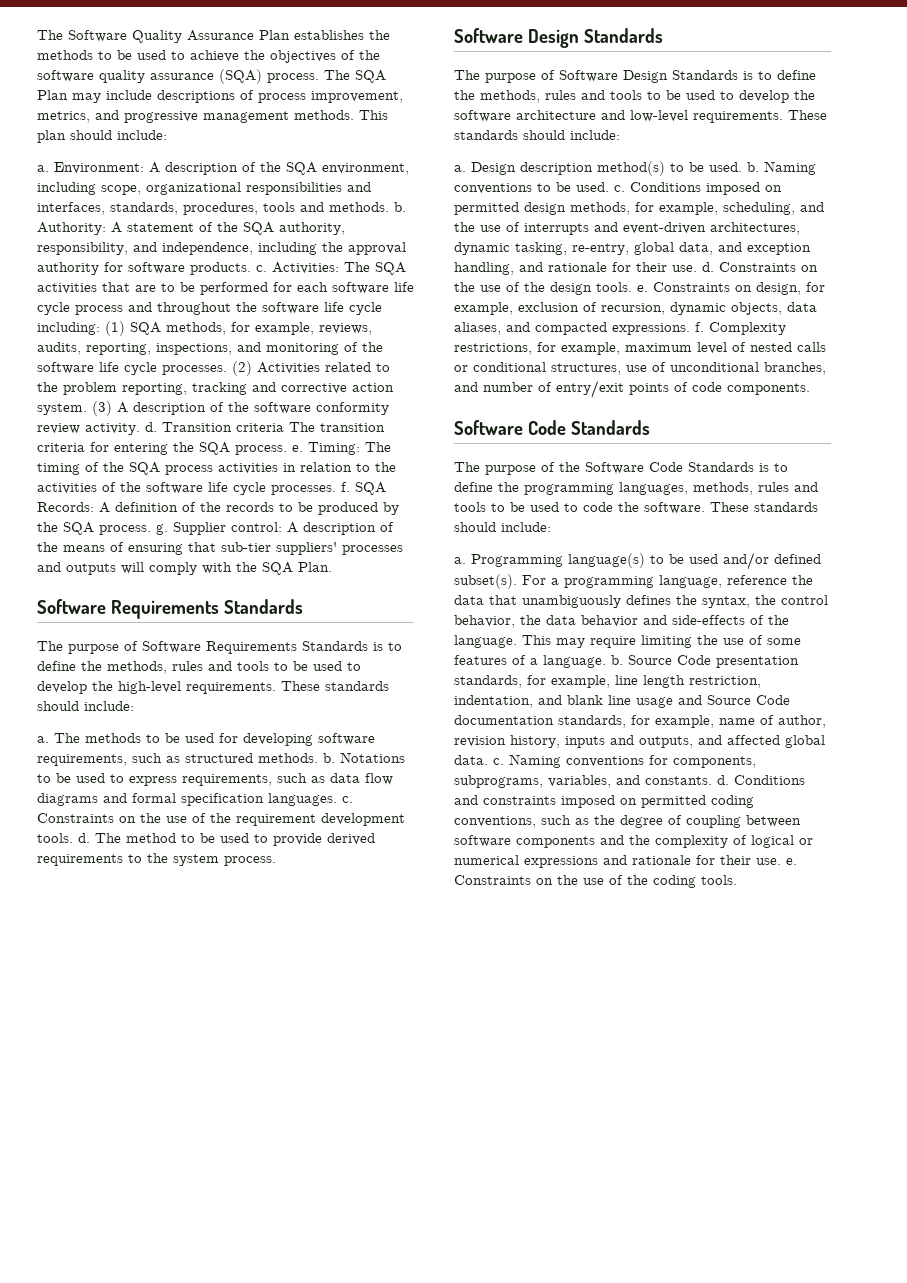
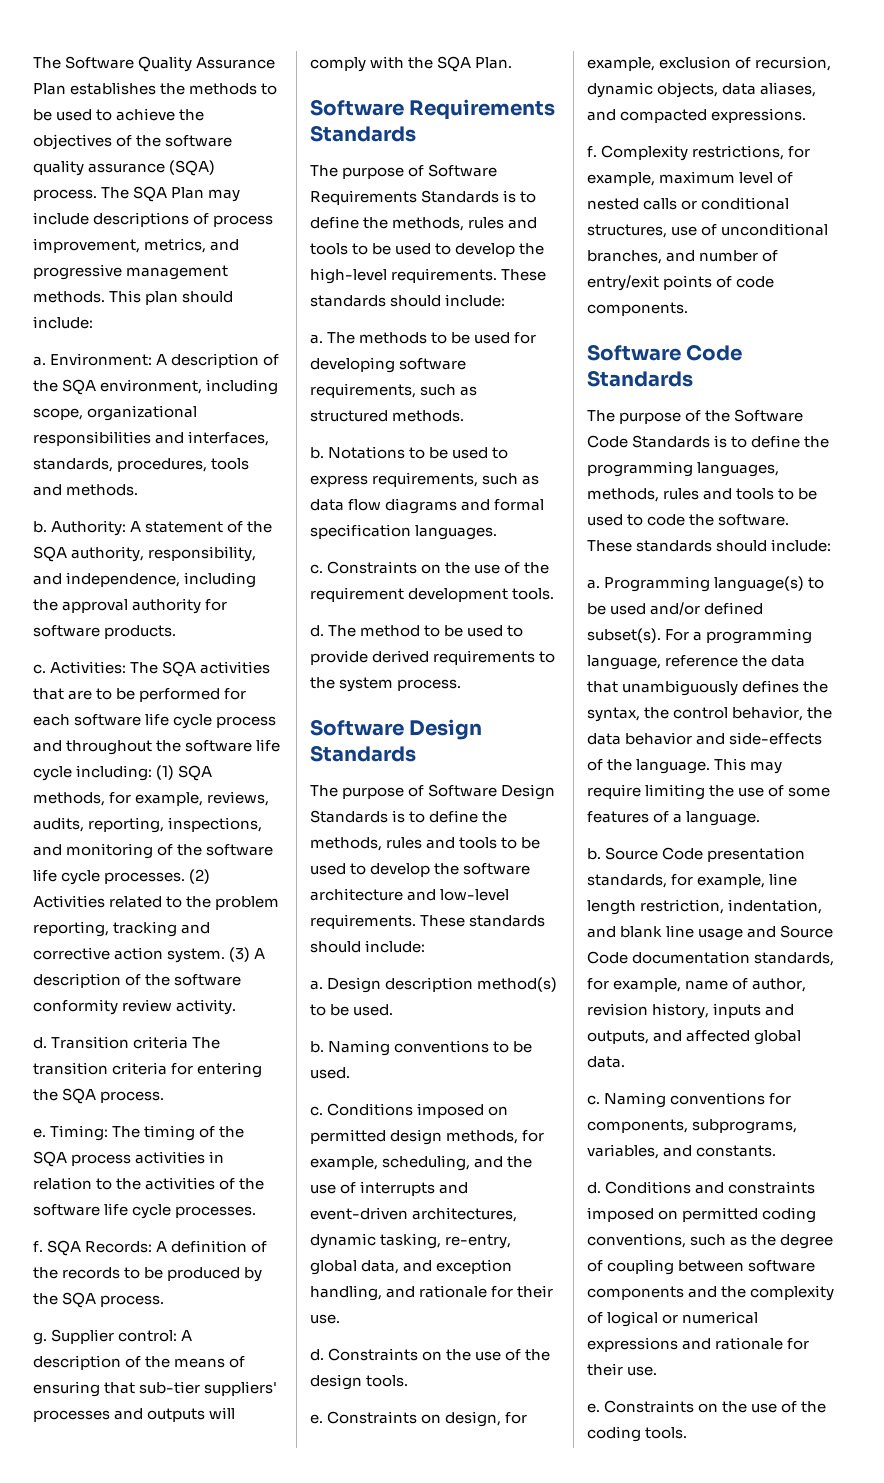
- Environment: A description of the SQA environment, including scope, organizational responsibilities and interfaces, standards, procedures, tools and methods. b.
+ Environment: A description of the SQA environment, including scope, organizational responsibilities and interfaces, standards, procedures, tools and methods.
+ b.
- Authority: A statement of the SQA authority, responsibility, and independence, including the approval authority for software products. c.
+ Authority: A statement of the SQA authority, responsibility, and independence, including the approval authority for software products.
+ c.
- (3) A description of the software conformity review activity. d.
+ (3) A description of the software conformity review activity.
+ d.
- Transition criteria The transition criteria for entering the SQA process. e.
+ Transition criteria The transition criteria for entering the SQA process.
+ e.
- Timing: The timing of the SQA process activities in relation to the activities of the software life cycle processes. f.
+ Timing: The timing of the SQA process activities in relation to the activities of the software life cycle processes.
+ f.
- SQA Records: A definition of the records to be produced by the SQA process. g.
+ SQA Records: A definition of the records to be produced by the SQA process.
+ g.
- The methods to be used for developing software requirements, such as structured methods. b.
+ The methods to be used for developing software requirements, such as structured methods.
+ b.
- Notations to be used to express requirements, such as data flow diagrams and formal specification languages. c.
+ Notations to be used to express requirements, such as data flow diagrams and formal specification languages.
+ c.
- Constraints on the use of the requirement development tools. d.
+ Constraints on the use of the requirement development tools.
+ d.
- Design description method(s) to be used. b.
+ Design description method(s) to be used.
+ b.
- Naming conventions to be used. c.
+ Naming conventions to be used.
+ c.
- Conditions imposed on permitted design methods, for example, scheduling, and the use of interrupts and event-driven architectures, dynamic tasking, re-entry, global data, and exception handling, and rationale for their use. d.
+ Conditions imposed on permitted design methods, for example, scheduling, and the use of interrupts and event-driven architectures, dynamic tasking, re-entry, global data, and exception handling, and rationale for their use.
+ d.
- Constraints on the use of the design tools. e.
+ Constraints on the use of the design tools.
+ e.
- Constraints on design, for example, exclusion of recursion, dynamic objects, data aliases, and compacted expressions. f.
+ Constraints on design, for example, exclusion of recursion, dynamic objects, data aliases, and compacted expressions.
+ f.
- This may require limiting the use of some features of a language. b.
+ This may require limiting the use of some features of a language.
+ b.
- Source Code presentation standards, for example, line length restriction, indentation, and blank line usage and Source Code documentation standards, for example, name of author, revision history, inputs and outputs, and affected global data. c.
+ Source Code presentation standards, for example, line length restriction, indentation, and blank line usage and Source Code documentation standards, for example, name of author, revision history, inputs and outputs, and affected global data.
+ c.
- Naming conventions for components, subprograms, variables, and constants. d.
+ Naming conventions for components, subprograms, variables, and constants.
+ d.
- Conditions and constraints imposed on permitted coding conventions, such as the degree of coupling between software components and the complexity of logical or numerical expressions and rationale for their use. e.
+ Conditions and constraints imposed on permitted coding conventions, such as the degree of coupling between software components and the complexity of logical or numerical expressions and rationale for their use.
+ e.

